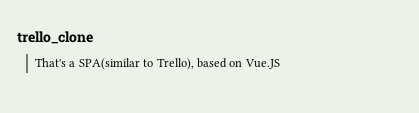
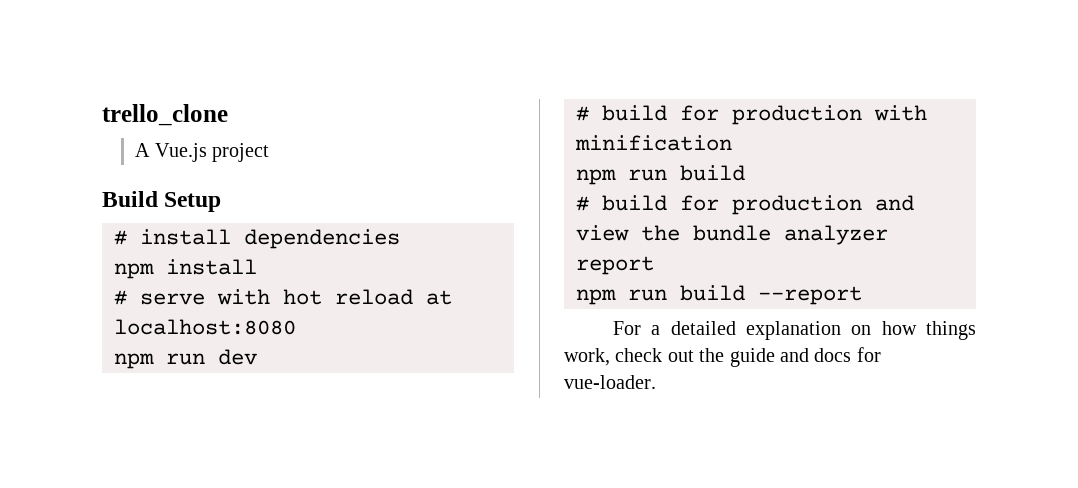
- That's a SPA(similar to Trello), based on Vue.JS
+ A Vue.js project
+ Build Setup
+ # install dependencies
+ npm install
+ # serve with hot reload at localhost:8080
+ npm run dev
+ # build for production with minification
+ npm run build
+ # build for production and view the bundle analyzer report
+ npm run build --report
+ For a detailed explanation on how things work, check out the guide and docs for vue-loader.

